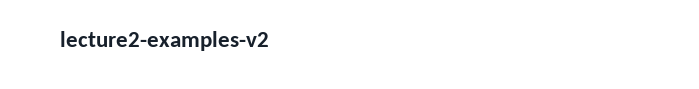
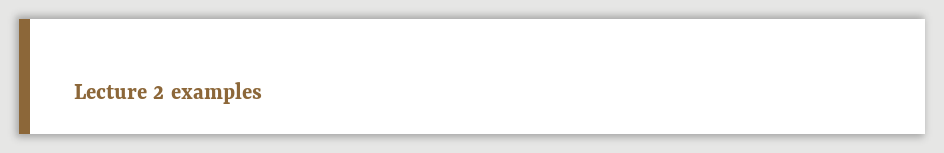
- lecture2-examples-v2
+ Lecture 2 examples

